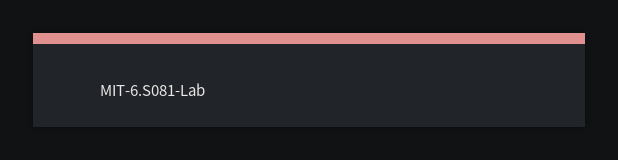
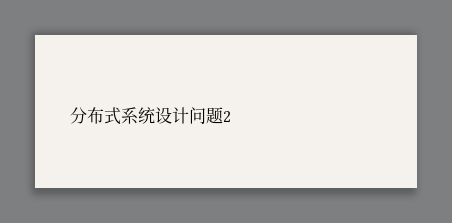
- MIT-6.S081-Lab
+ 分布式系统设计问题2

